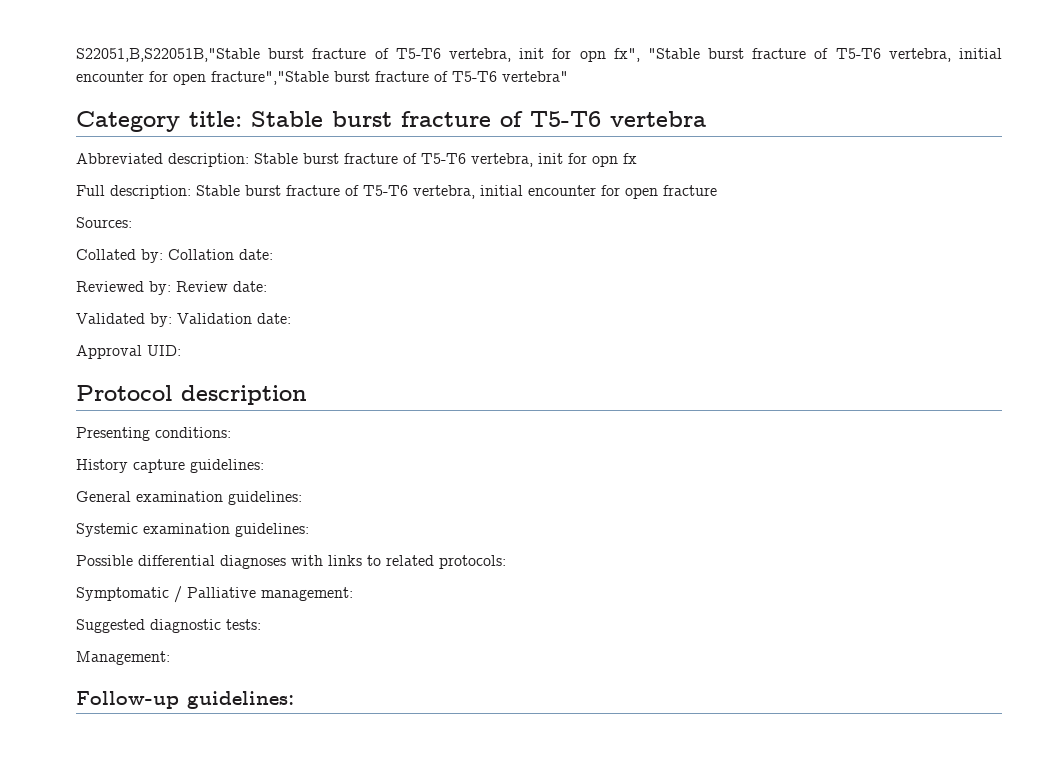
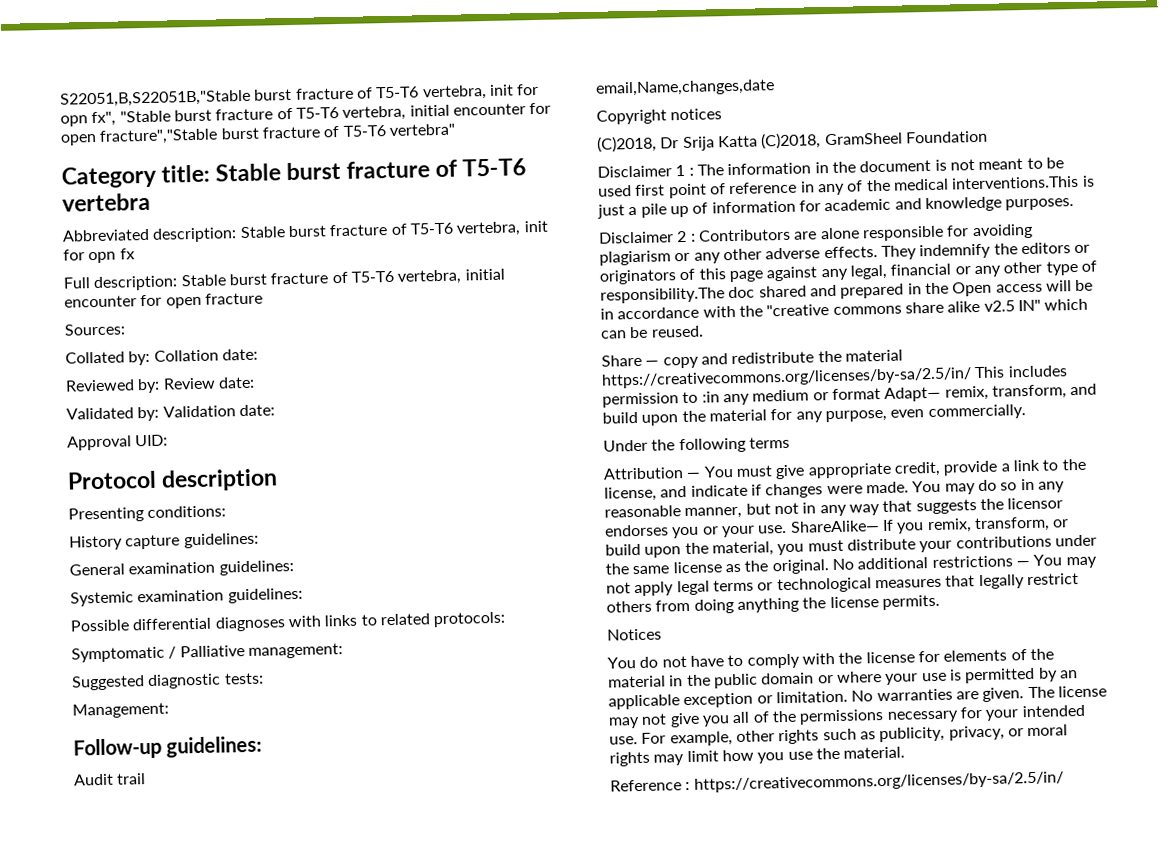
+ Audit trail
+ email,Name,changes,date
+ Copyright notices
+ (C)2018, Dr Srija Katta (C)2018, GramSheel Foundation
+ Disclaimer 1 : The information in the document is not meant to be used first point of reference in any of the medical interventions.This is just a pile up of information for academic and knowledge purposes.
+ Disclaimer 2 : Contributors are alone responsible for avoiding plagiarism or any other adverse effects. They indemnify the editors or originators of this page against any legal, financial or any other type of responsibility.The doc shared and prepared in the Open access will be in accordance with the "creative commons share alike v2.5 IN" which can be reused.
+ Share — copy and redistribute the material https://creativecommons.org/licenses/by-sa/2.5/in/ This includes permission to :in any medium or format Adapt— remix, transform, and build upon the material for any purpose, even commercially.
+ Under the following terms
+ Attribution — You must give appropriate credit, provide a link to the license, and indicate if changes were made. You may do so in any reasonable manner, but not in any way that suggests the licensor endorses you or your use. ShareAlike— If you remix, transform, or build upon the material, you must distribute your contributions under the same license as the original. No additional restrictions — You may not apply legal terms or technological measures that legally restrict others from doing anything the license permits.
+ Notices
+ You do not have to comply with the license for elements of the material in the public domain or where your use is permitted by an applicable exception or limitation. No warranties are given. The license may not give you all of the permissions necessary for your intended use. For example, other rights such as publicity, privacy, or moral rights may limit how you use the material.
+ Reference : https://creativecommons.org/licenses/by-sa/2.5/in/

